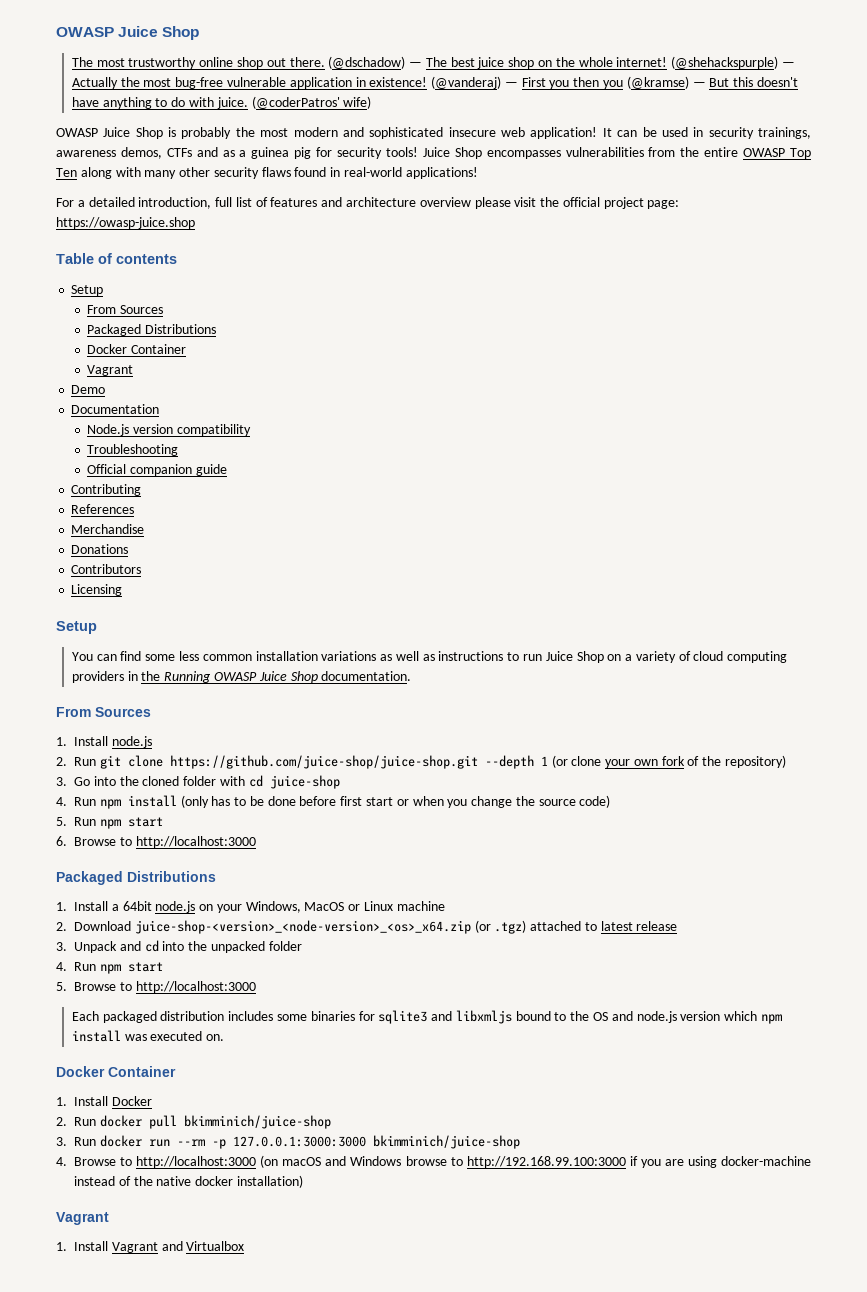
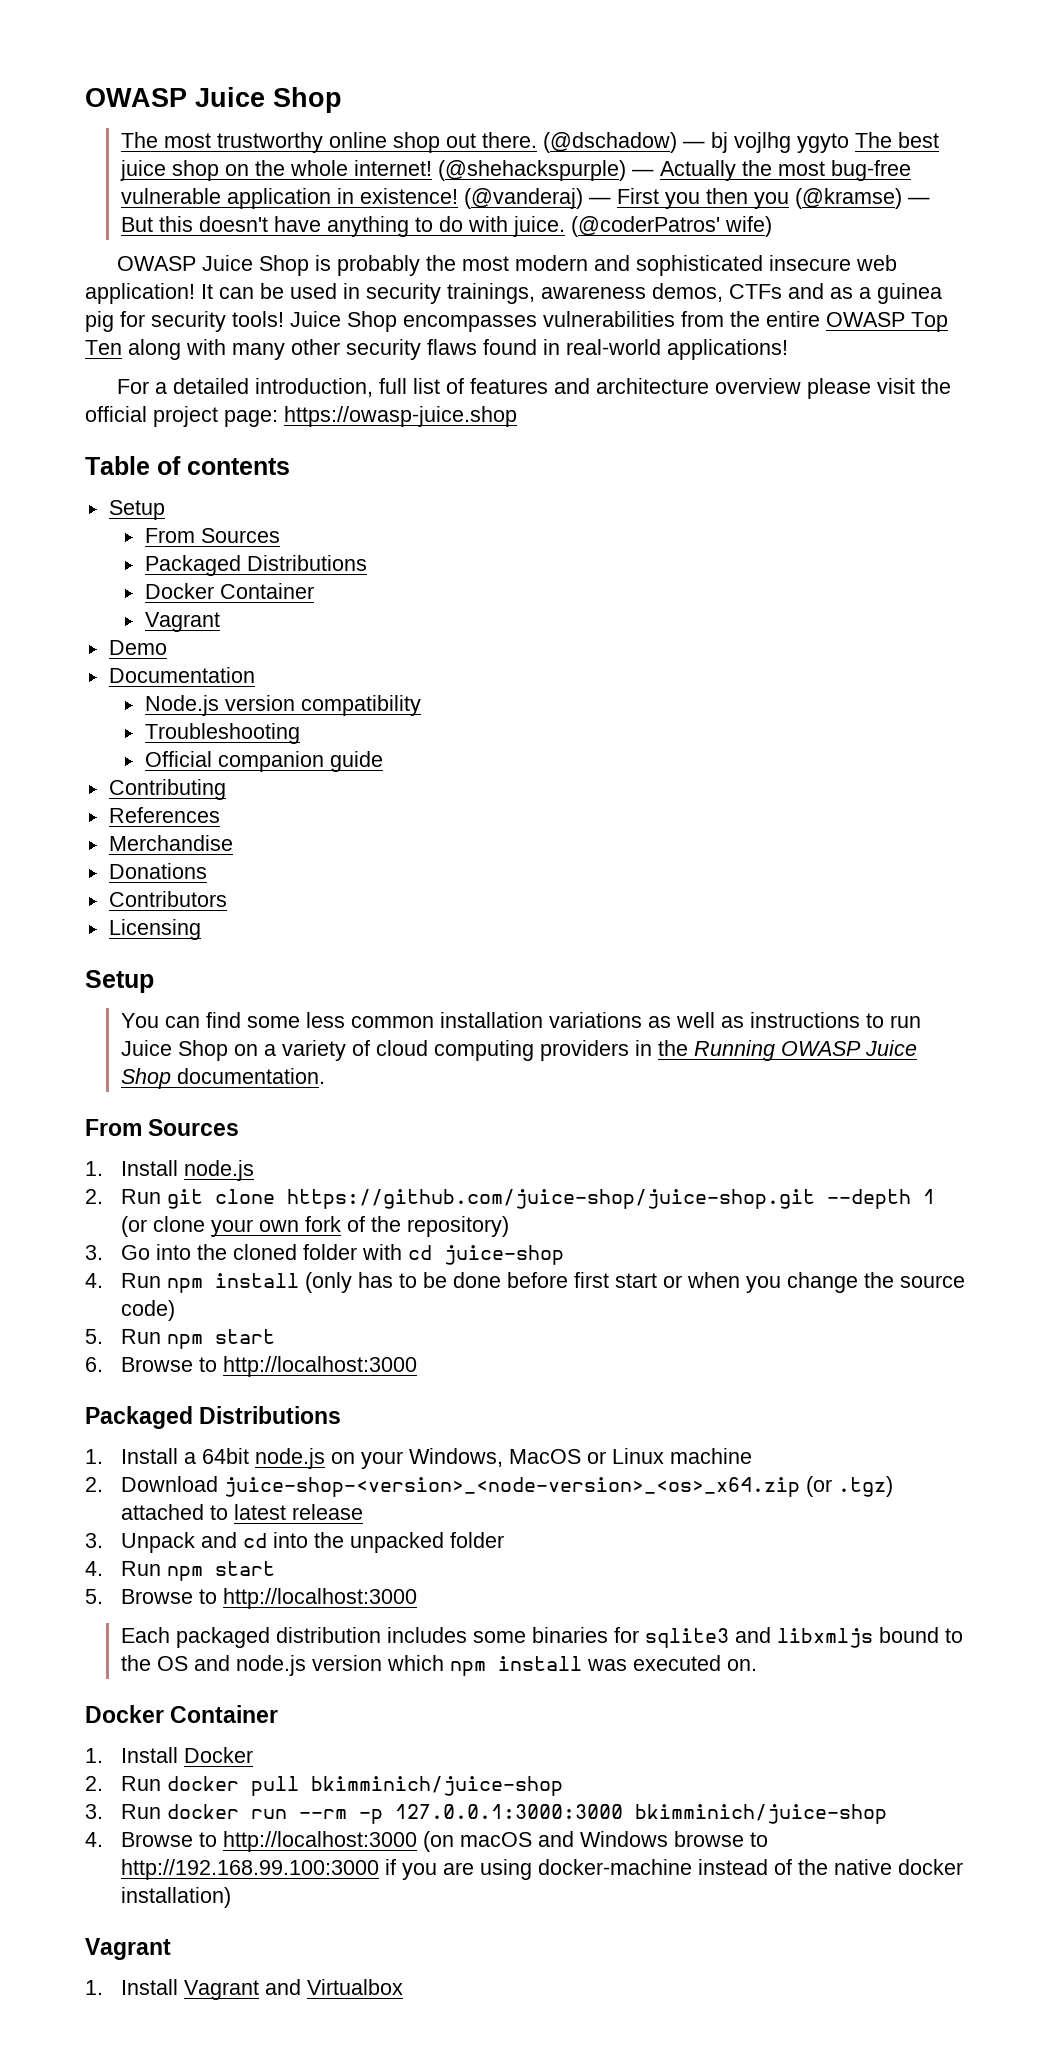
- (@dschadow) — The best juice shop on the whole internet!
+ (@dschadow) — bj vojlhg ygyto The best juice shop on the whole internet!

